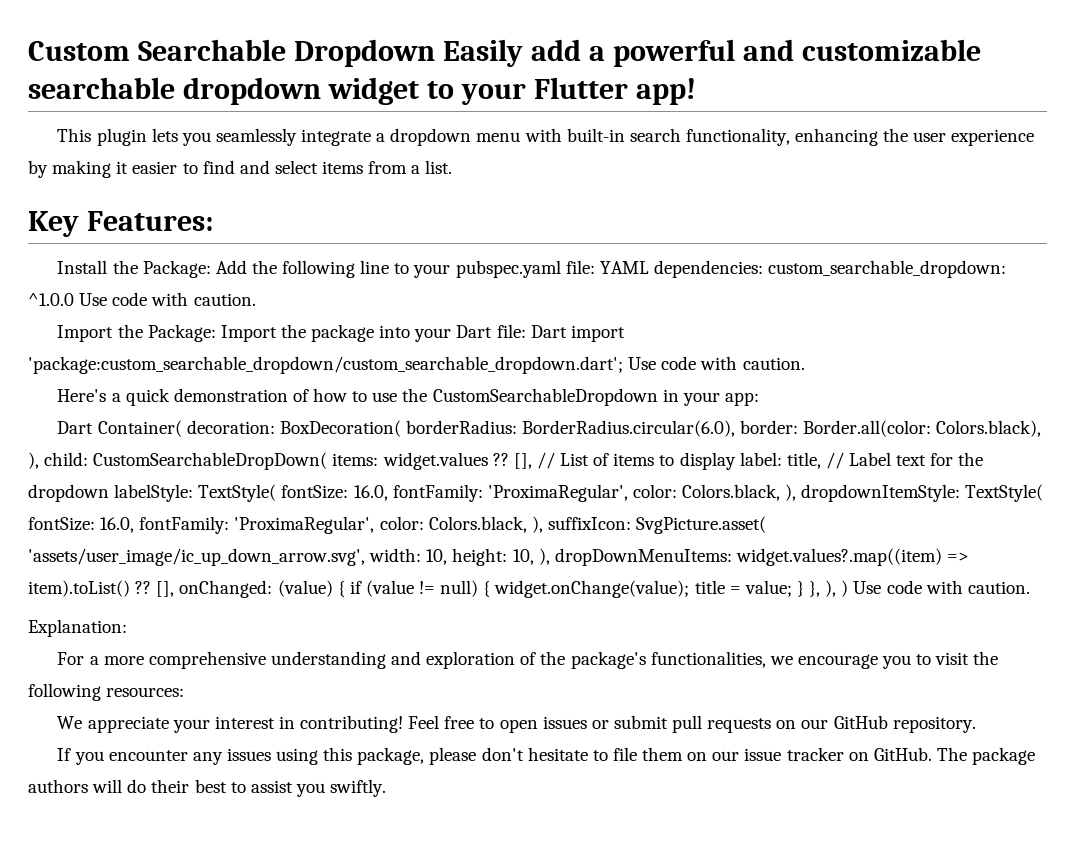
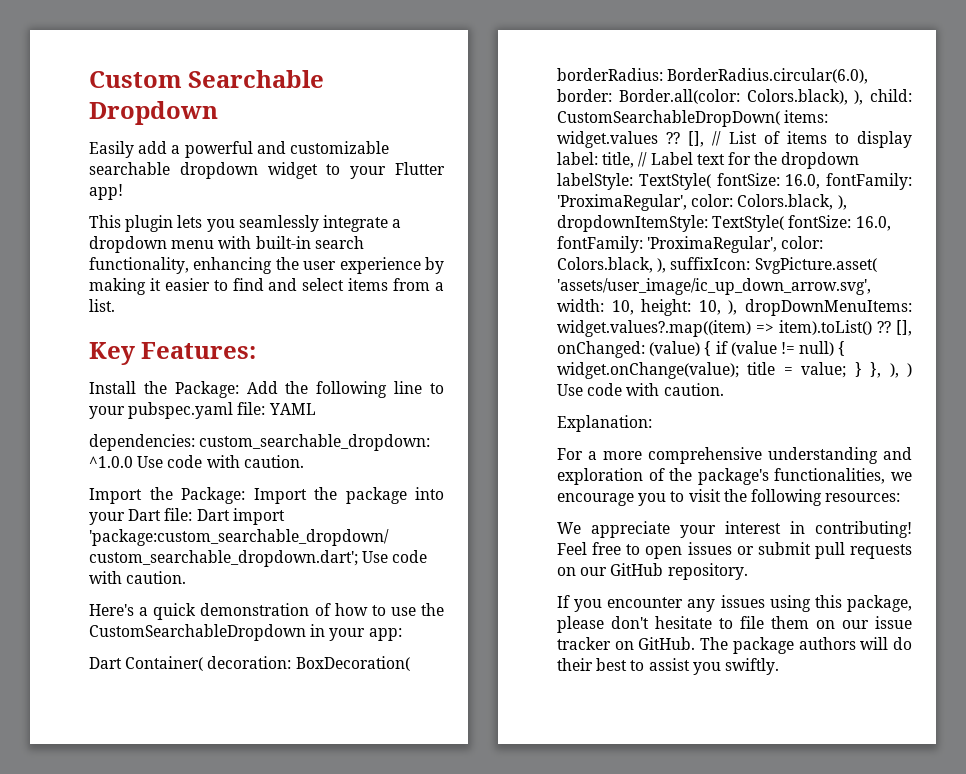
- Custom Searchable Dropdown Easily add a powerful and customizable searchable dropdown widget to your Flutter app!
+ Custom Searchable Dropdown
+ Easily add a powerful and customizable searchable dropdown widget to your Flutter app!
- Install the Package: Add the following line to your pubspec.yaml file: YAML dependencies: custom_searchable_dropdown: ^1.0.0 Use code with caution.
+ Install the Package: Add the following line to your pubspec.yaml file: YAML
+ dependencies: custom_searchable_dropdown: ^1.0.0 Use code with caution.

